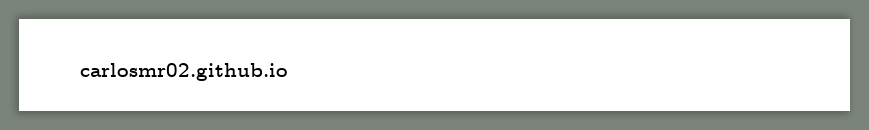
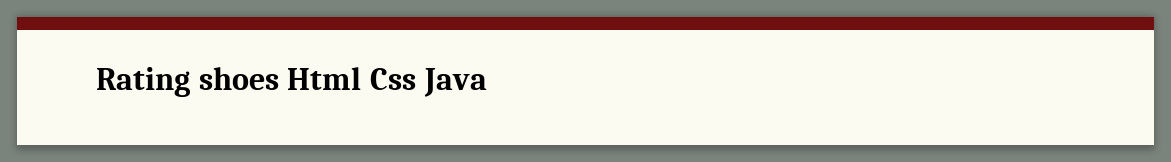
- carlosmr02.github.io
+ Rating shoes Html Css Java

